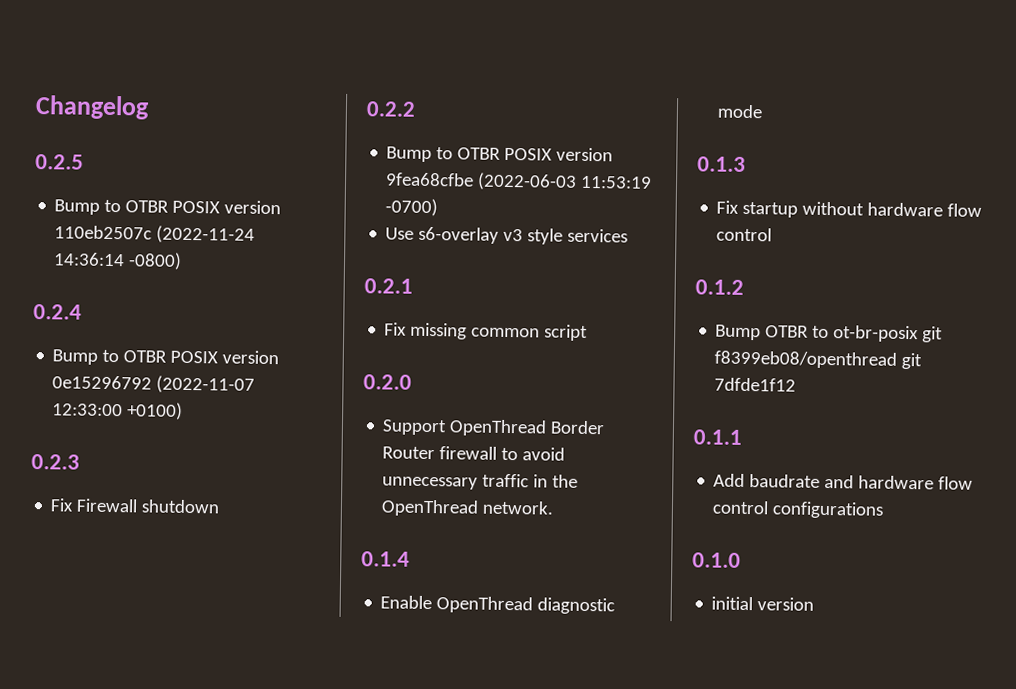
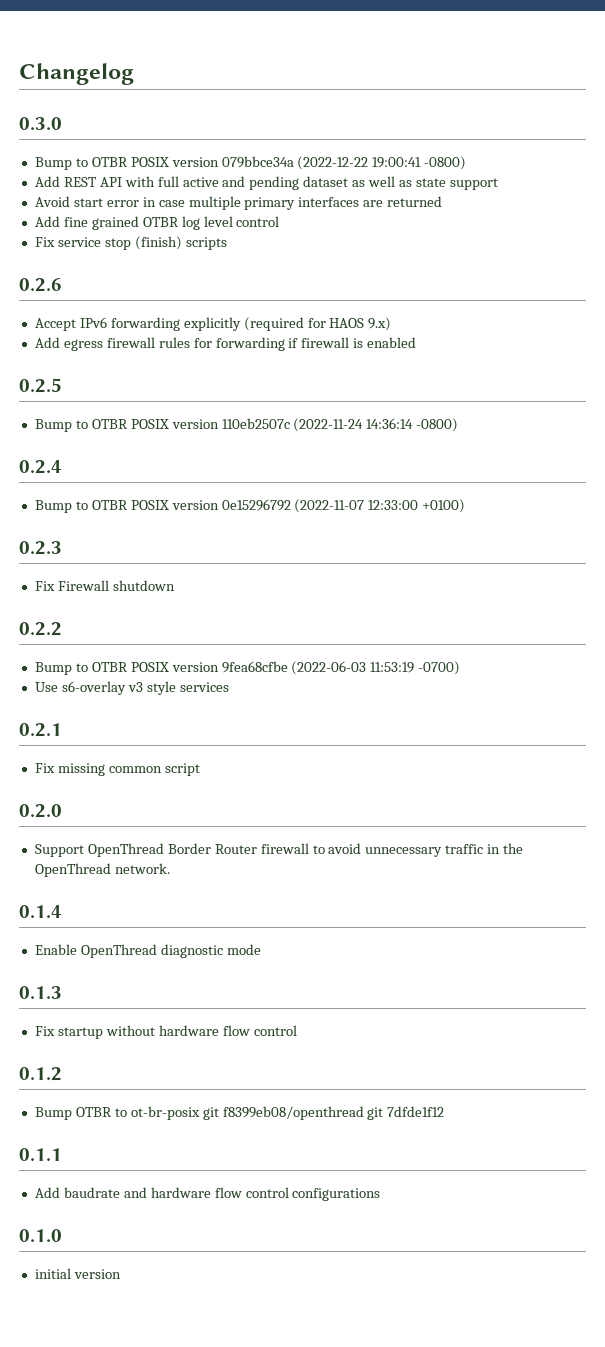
+ 0.3.0
+ Bump to OTBR POSIX version 079bbce34a (2022-12-22 19:00:41 -0800)
+ Add REST API with full active and pending dataset as well as state support
+ Avoid start error in case multiple primary interfaces are returned
+ Add fine grained OTBR log level control
+ Fix service stop (finish) scripts
+ 0.2.6
+ Accept IPv6 forwarding explicitly (required for HAOS 9.x)
+ Add egress firewall rules for forwarding if firewall is enabled

